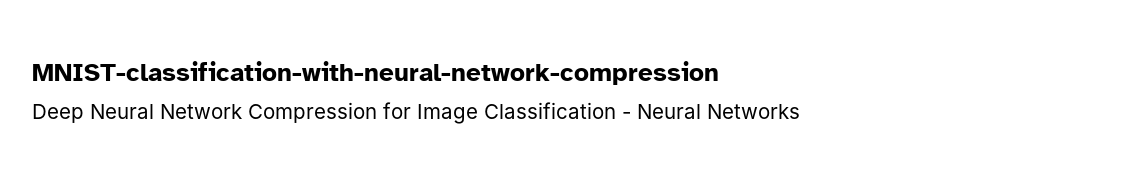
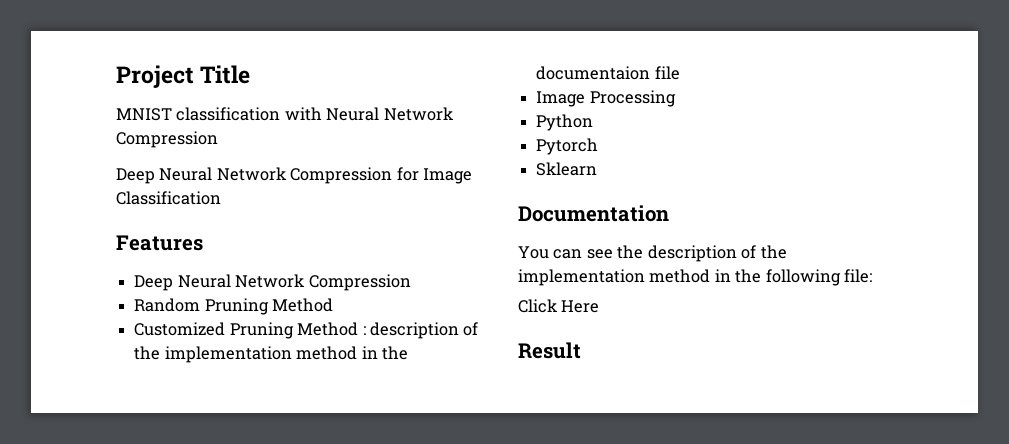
- MNIST-classification-with-neural-network-compression
+ Project Title
+ MNIST classification with Neural Network Compression
- Deep Neural Network Compression for Image Classification - Neural Networks
+ Deep Neural Network Compression for Image Classification
+ Features
+ Deep Neural Network Compression
+ Random Pruning Method
+ Customized Pruning Method : description of the implementation method in the documentaion file
+ Image Processing
+ Python
+ Pytorch
+ Sklearn
+ Documentation
+ You can see the description of the implementation method in the following file:
+ Click Here
+ Result

